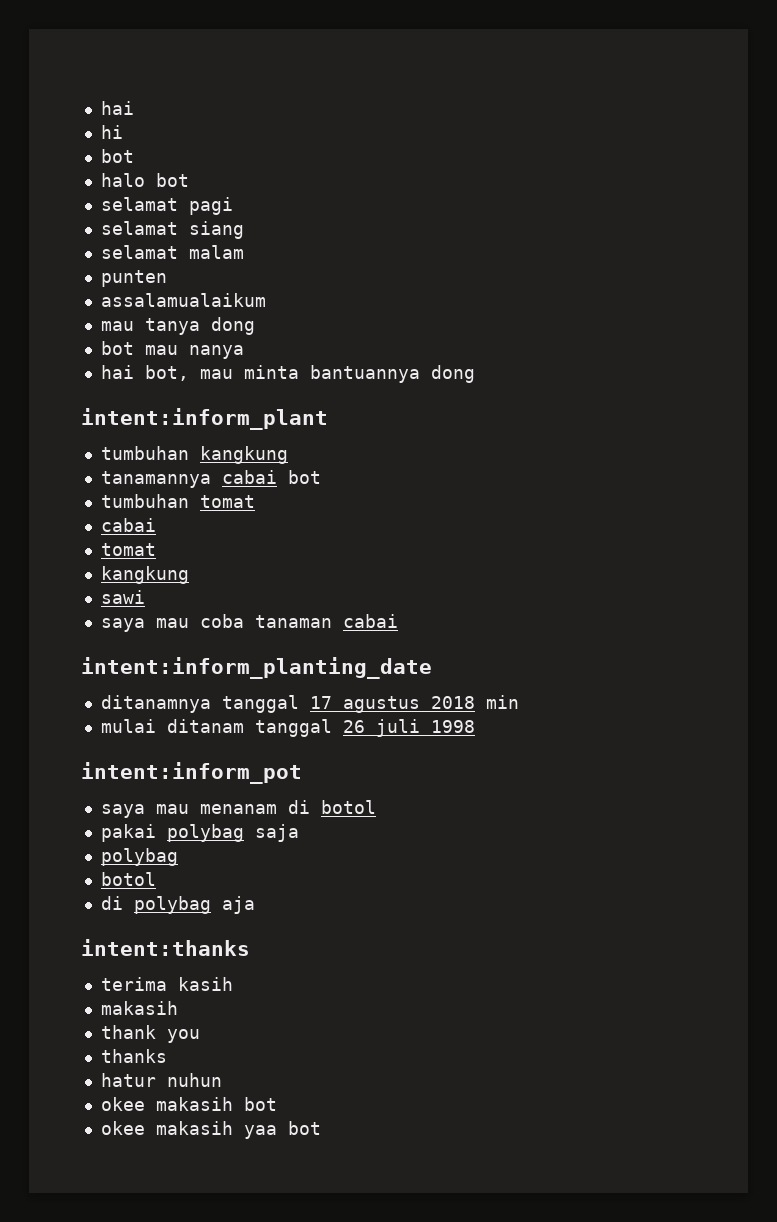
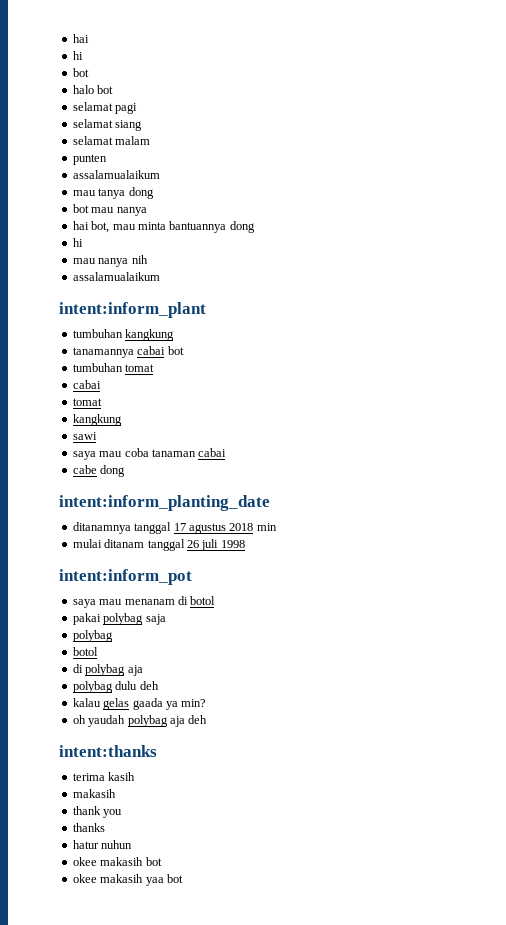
  hai bot, mau minta bantuannya dong
+ hi
+ mau nanya nih
+ assalamualaikum
+ cabe dong
+ polybag dulu deh
+ kalau gelas gaada ya min?
+ oh yaudah polybag aja deh

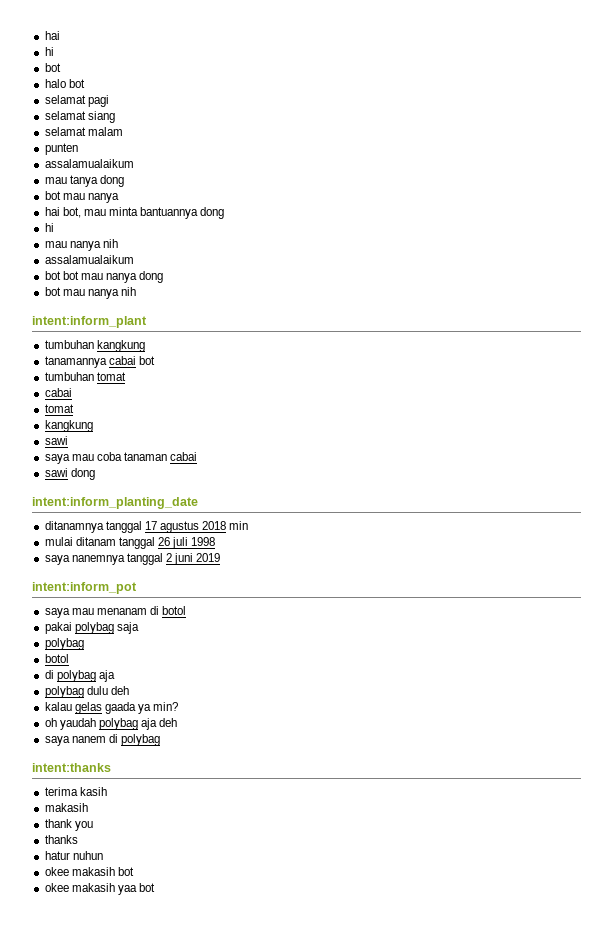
+ bot bot mau nanya dong
+ bot mau nanya nih
- cabe dong
+ sawi dong
+ saya nanemnya tanggal 2 juni 2019
+ saya nanem di polybag

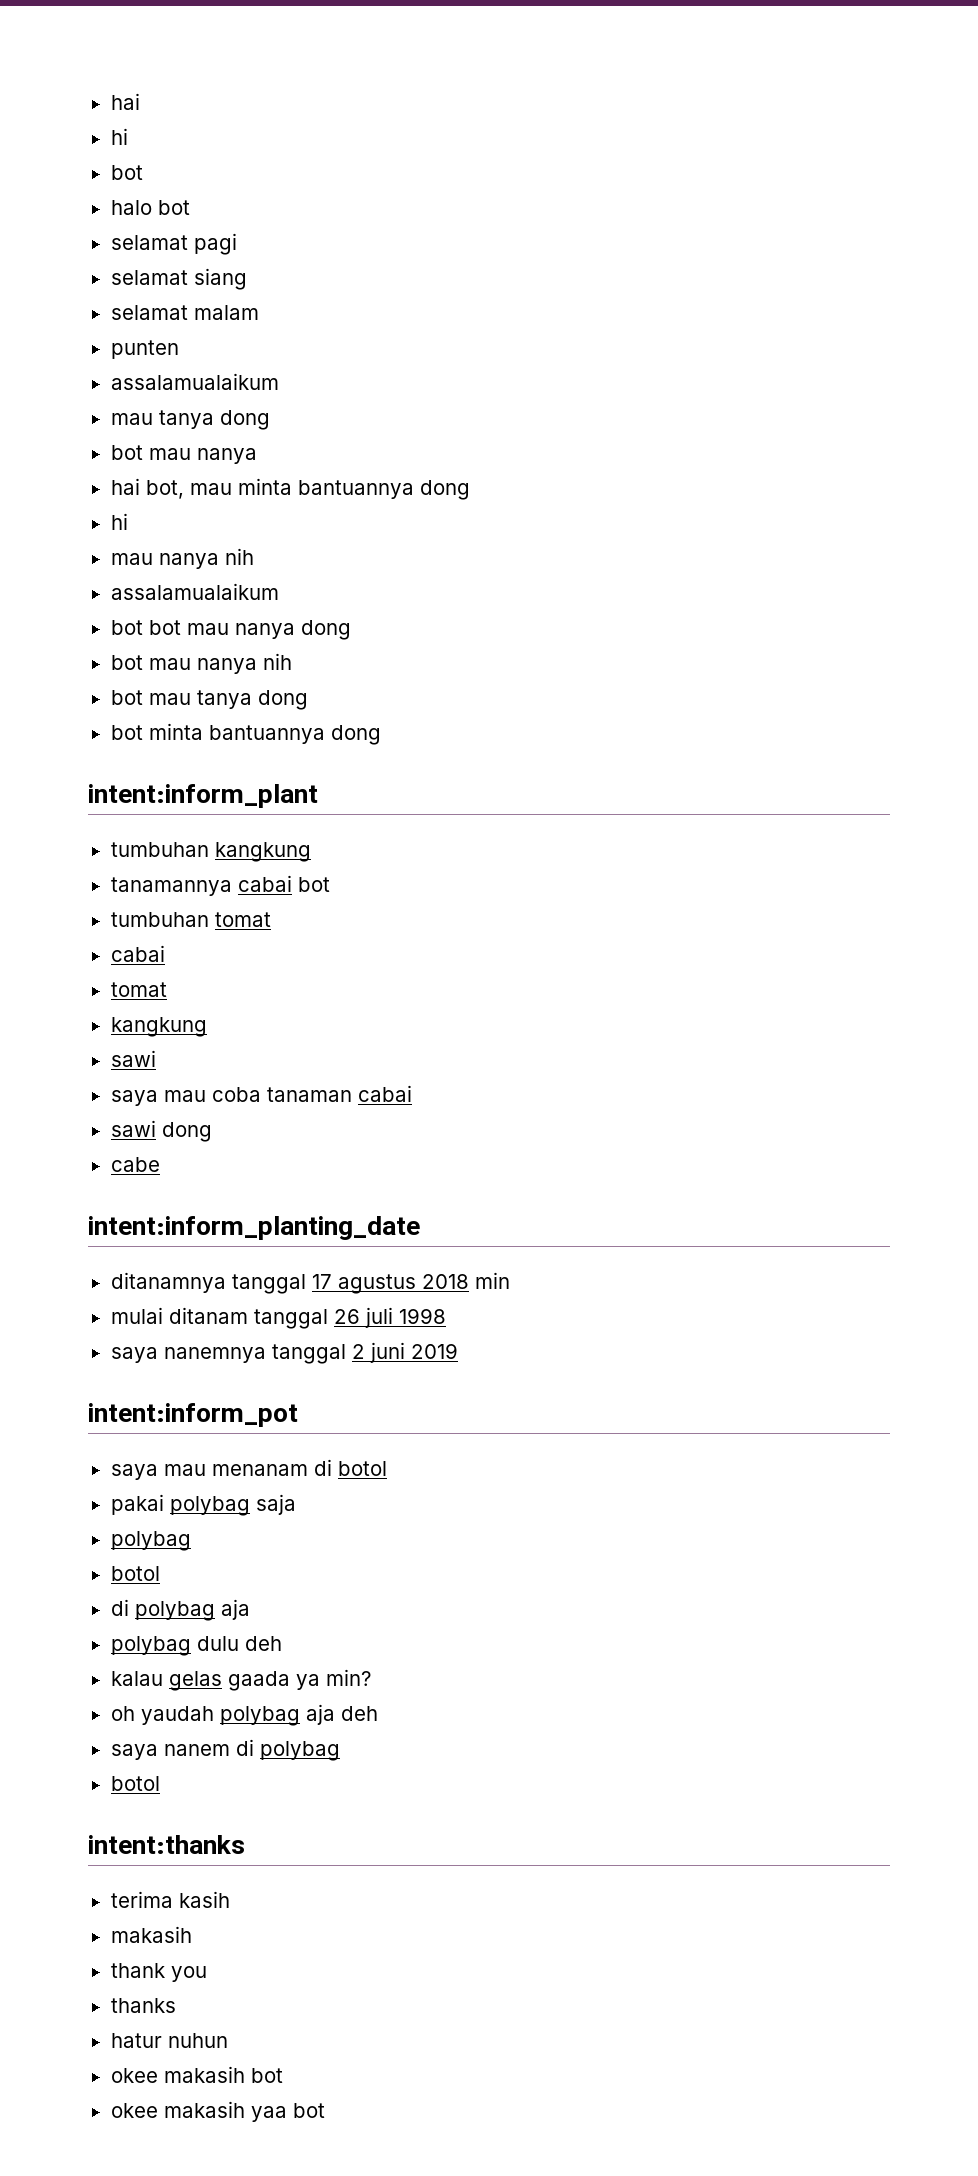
+ bot mau tanya dong
+ bot minta bantuannya dong
+ cabe
  saya nanem di polybag
+ botol

